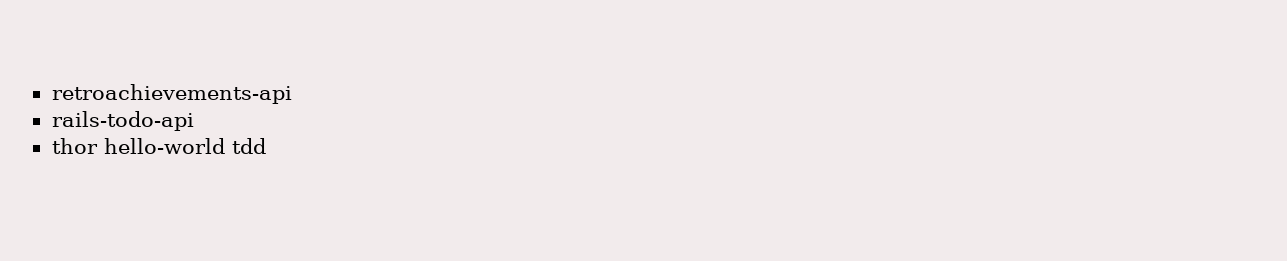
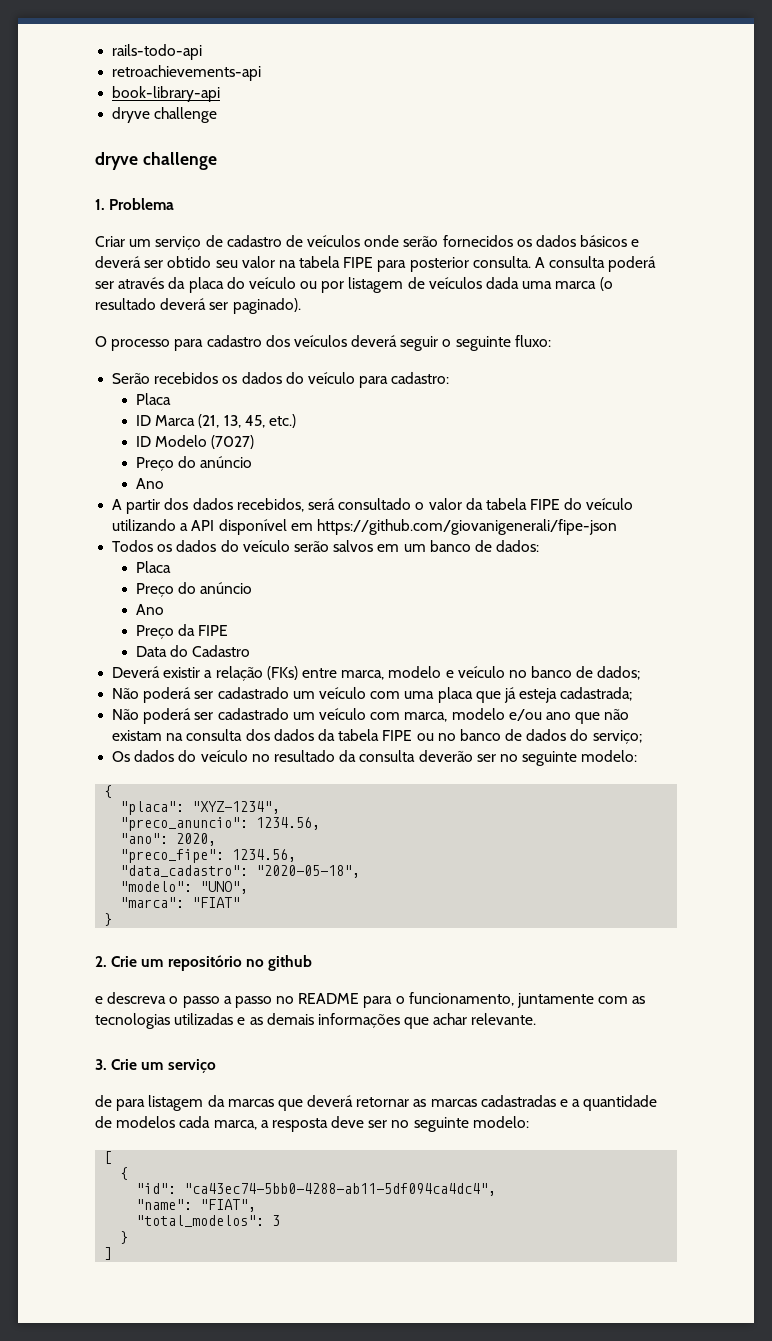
+ rails-todo-api
- rails-todo-api
- thor hello-world tdd
+ book-library-api
+ dryve challenge
+ dryve challenge
+ 1. Problema
+ Criar um serviço de cadastro de veículos onde serão fornecidos os dados básicos e deverá ser obtido seu valor na tabela FIPE para posterior consulta. A consulta poderá ser através da placa do veículo ou por listagem de veículos dada uma marca (o resultado deverá ser paginado).
+ O processo para cadastro dos veículos deverá seguir o seguinte fluxo:
+ Serão recebidos os dados do veículo para cadastro:
+ Placa
+ ID Marca (21, 13, 45, etc.)
+ ID Modelo (7027)
+ Preço do anúncio
+ Ano
+ A partir dos dados recebidos, será consultado o valor da tabela FIPE do veículo utilizando a API disponível em https://github.com/giovanigenerali/fipe-json
+ Todos os dados do veículo serão salvos em um banco de dados:
+ Placa
+ Preço do anúncio
+ Ano
+ Preço da FIPE
+ Data do Cadastro
+ Deverá existir a relação (FKs) entre marca, modelo e veículo no banco de dados;
+ Não poderá ser cadastrado um veículo com uma placa que já esteja cadastrada;
+ Não poderá ser cadastrado um veículo com marca, modelo e/ou ano que não existam na consulta dos dados da tabela FIPE ou no banco de dados do serviço;
+ Os dados do veículo no resultado da consulta deverão ser no seguinte modelo:
+ {
+ "placa": "XYZ-1234",
+ "preco_anuncio": 1234.56,
+ "ano": 2020,
+ "preco_fipe": 1234.56,
+ "data_cadastro": "2020-05-18",
+ "modelo": "UNO",
+ "marca": "FIAT"
+ }
+ 2. Crie um repositório no github
+ e descreva o passo a passo no README para o funcionamento, juntamente com as tecnologias utilizadas e as demais informações que achar relevante.
+ 3. Crie um serviço
+ de para listagem da marcas que deverá retornar as marcas cadastradas e a quantidade de modelos cada marca, a resposta deve ser no seguinte modelo:
+ [
+ {
+ "id": "ca43ec74-5bb0-4288-ab11-5df094ca4dc4",
+ "name": "FIAT",
+ "total_modelos": 3
+ }
+ ]

